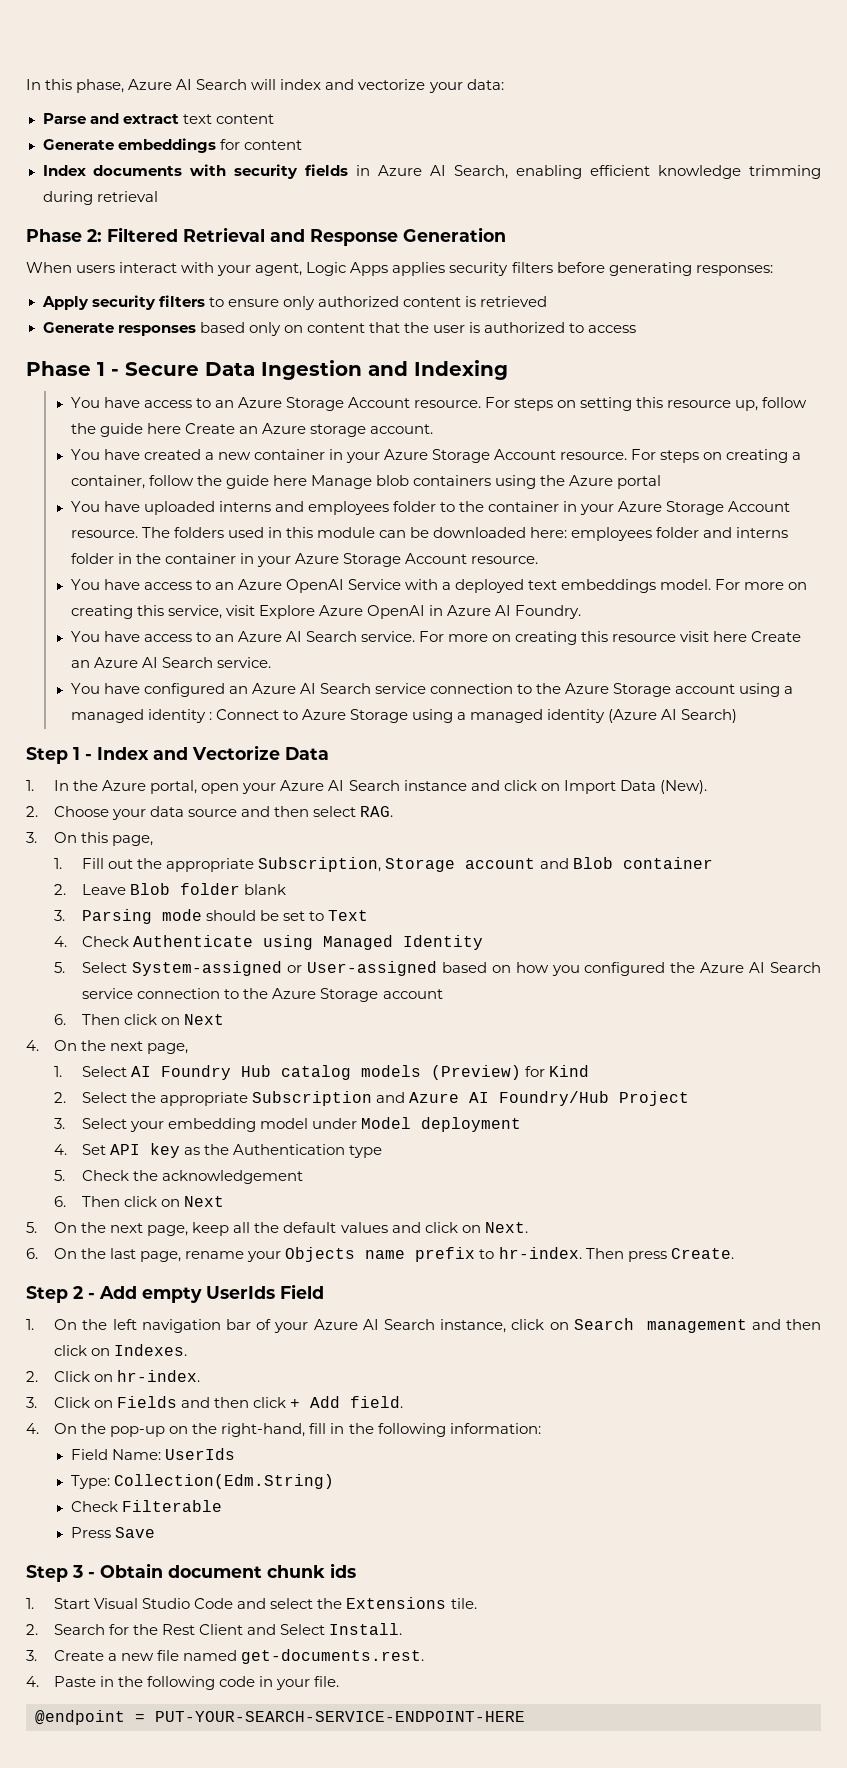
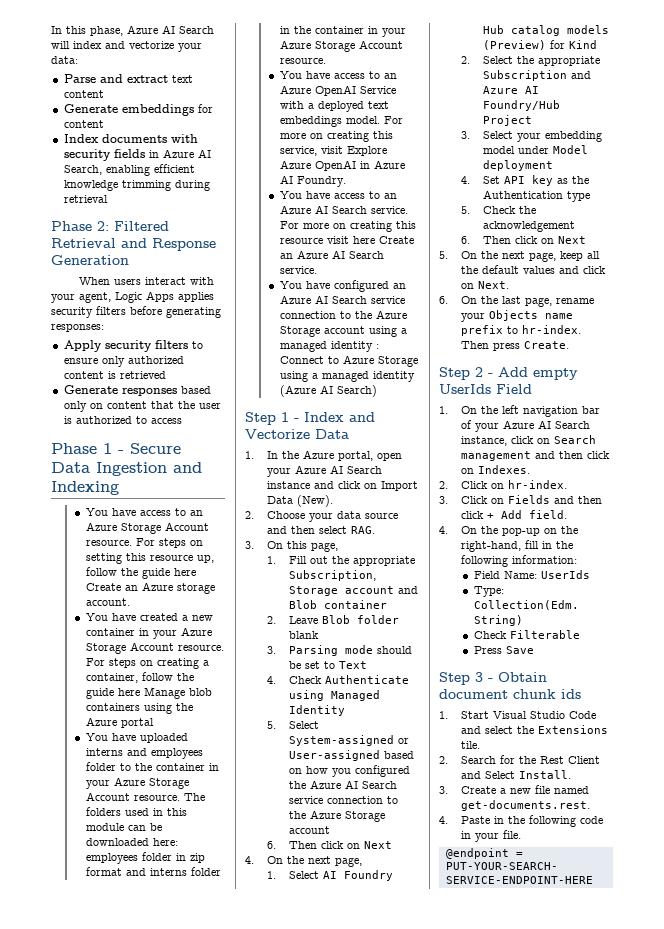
- The folders used in this module can be downloaded here: employees folder and interns folder in the container in your Azure Storage Account resource.
+ The folders used in this module can be downloaded here: employees folder in zip format and interns folder in the container in your Azure Storage Account resource.

